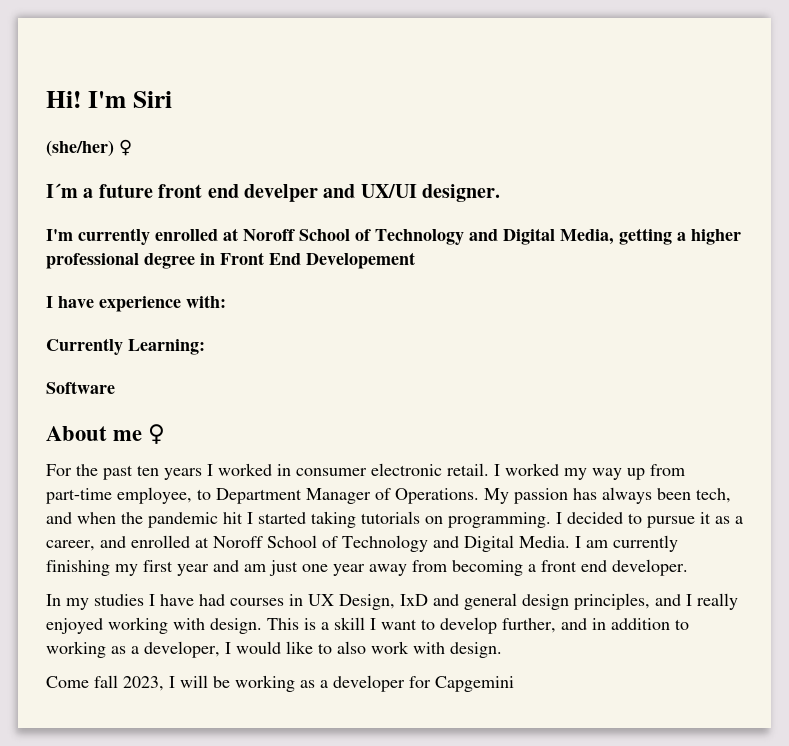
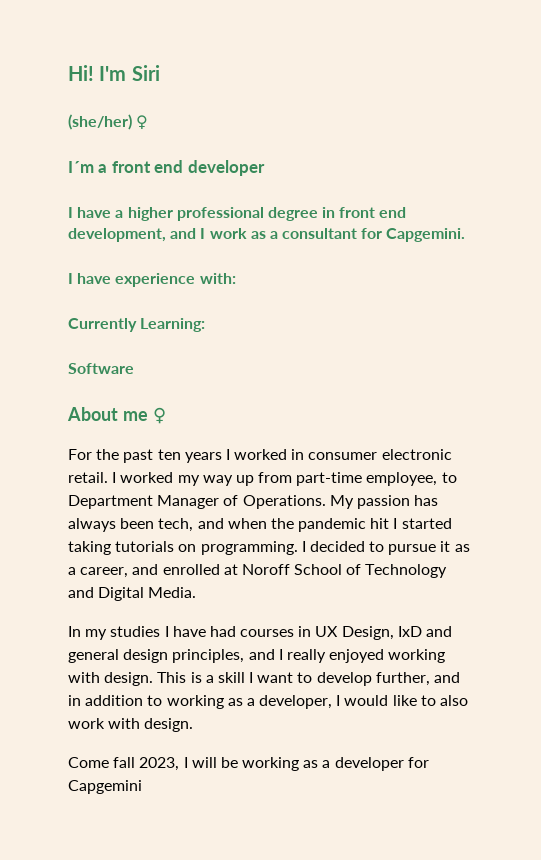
- I´m a future front end develper and UX/UI designer.
- I'm currently enrolled at Noroff School of Technology and Digital Media, getting a higher professional degree in Front End Developement
+ I´m a front end developer
+ I have a higher professional degree in front end development, and I work as a consultant for Capgemini.
- I am currently finishing my first year and am just one year away from becoming a front end developer.

